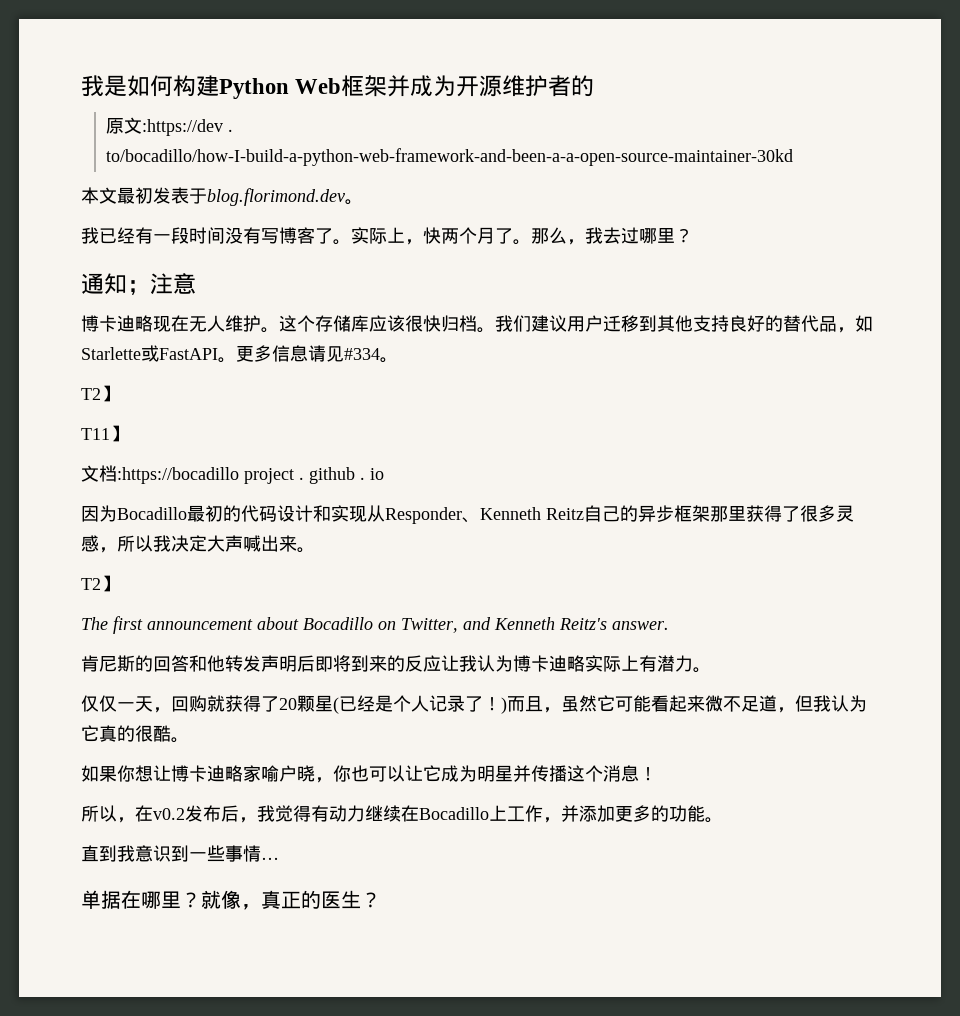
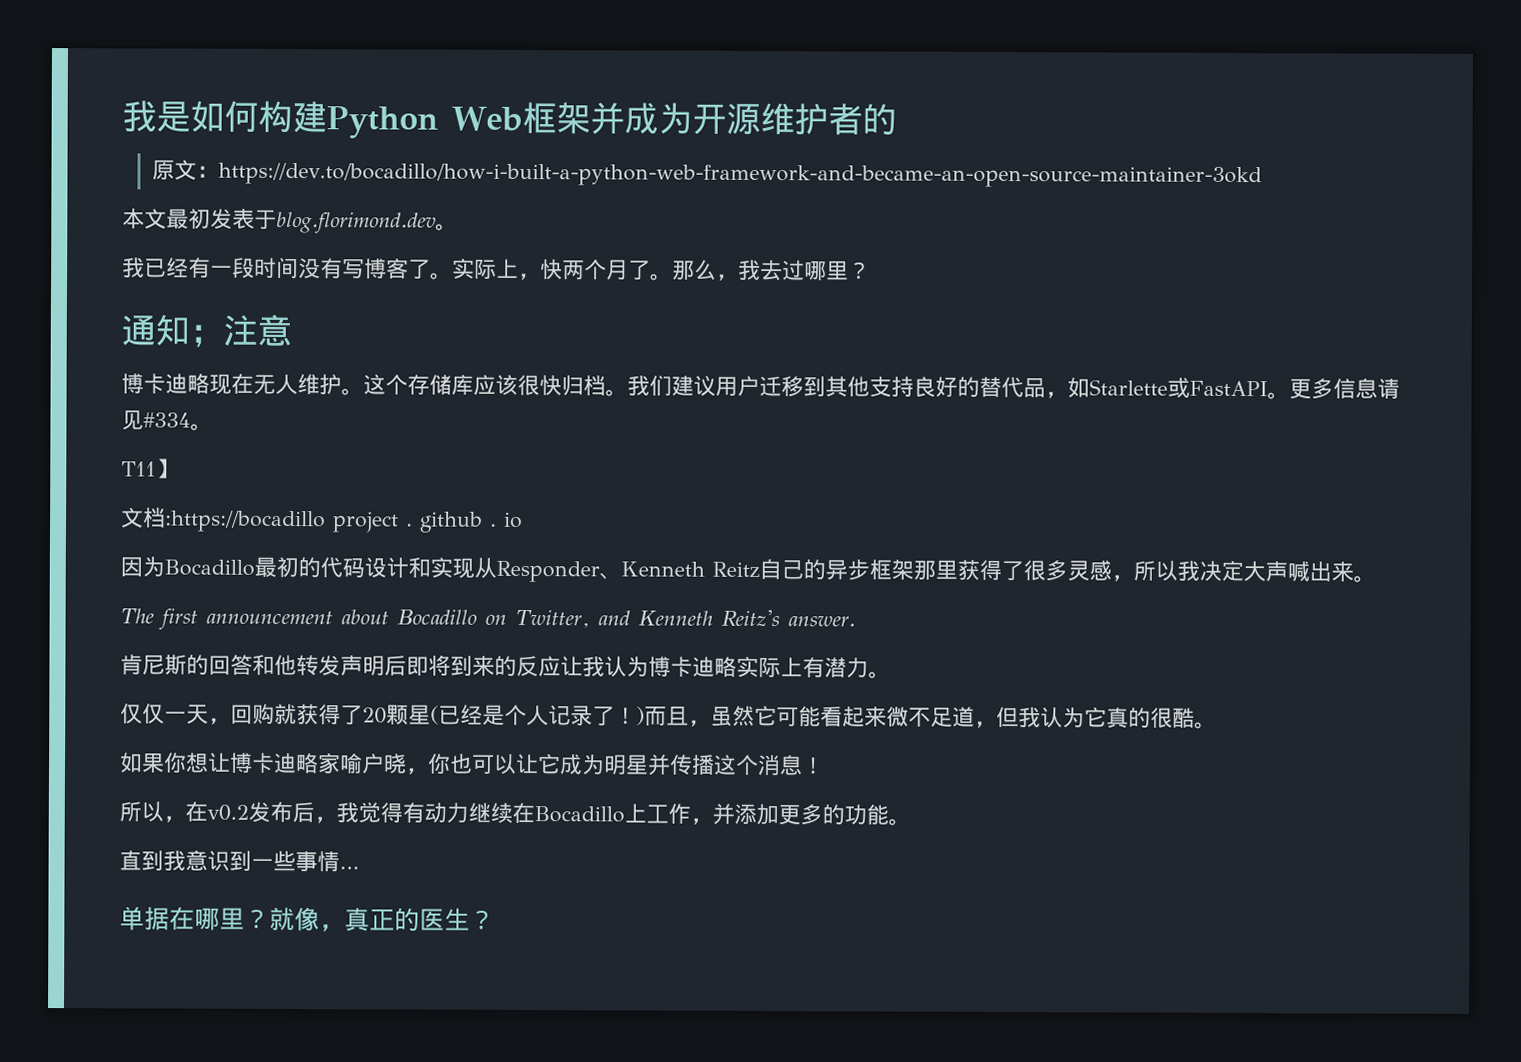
- 原文:https://dev . to/bocadillo/how-I-build-a-python-web-framework-and-been-a-a-open-source-maintainer-30kd
+ 原文：https://dev.to/bocadillo/how-i-built-a-python-web-framework-and-became-an-open-source-maintainer-3okd
  更多信息请见#334。
- T2】
  因为Bocadillo最初的代码设计和实现从Responder、Kenneth Reitz自己的异步框架那里获得了很多灵感，所以我决定大声喊出来。
- T2】

